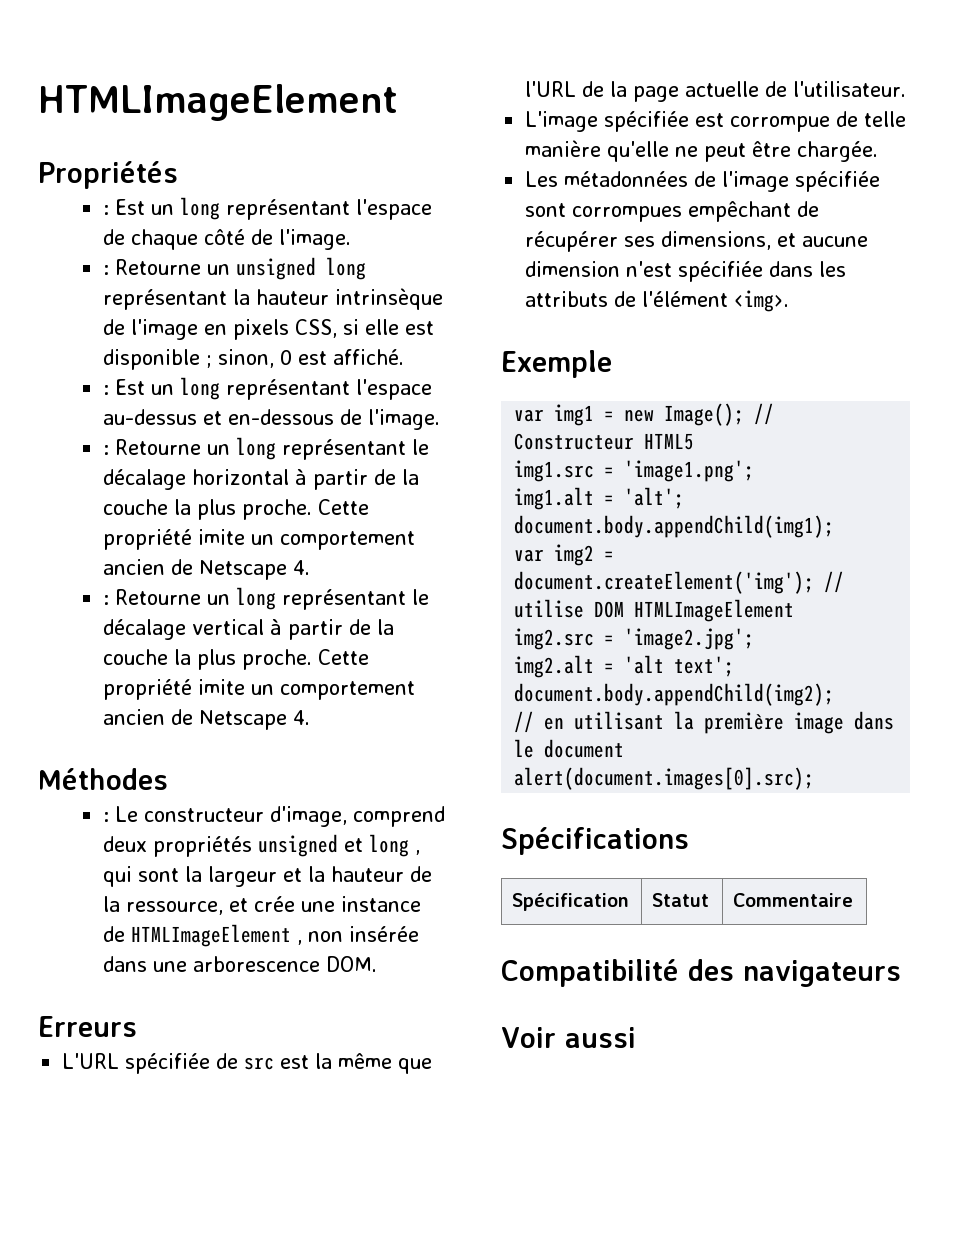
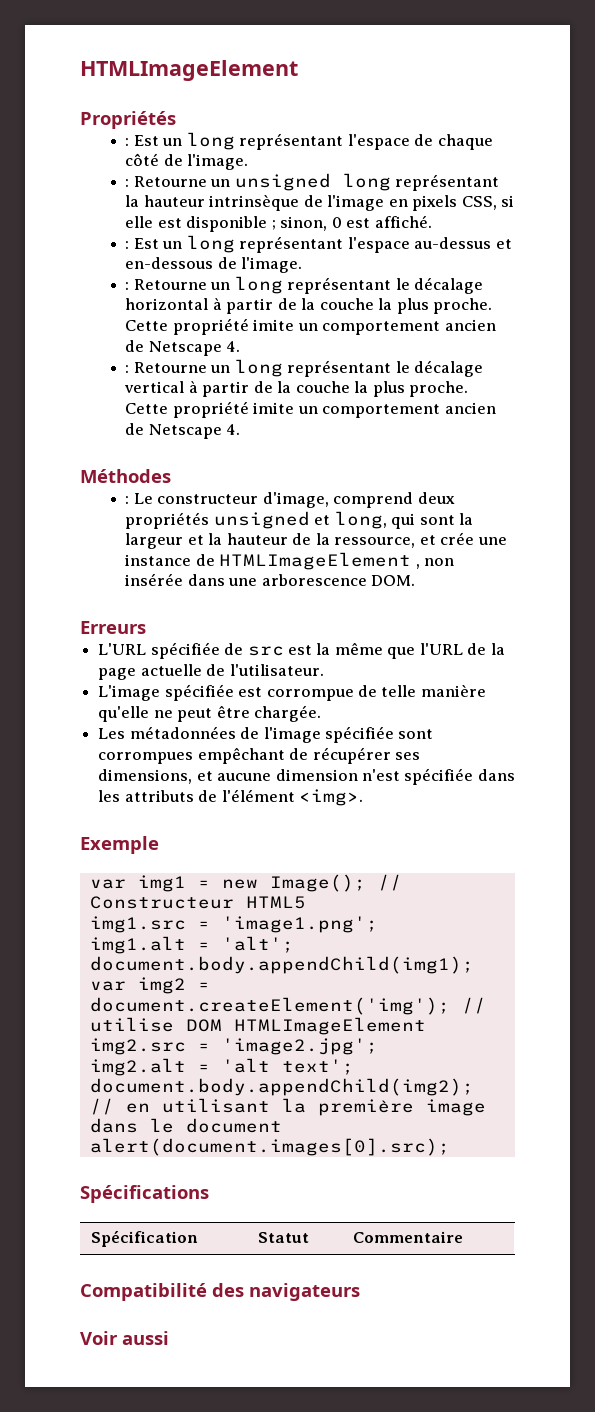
- : Le constructeur d'image, comprend deux propriétés unsigned et long , qui sont la largeur et la hauteur de la ressource, et crée une instance de HTMLImageElement , non insérée dans une arborescence DOM.
+ : Le constructeur d'image, comprend deux propriétés unsigned et long, qui sont la largeur et la hauteur de la ressource, et crée une instance de HTMLImageElement , non insérée dans une arborescence DOM.

